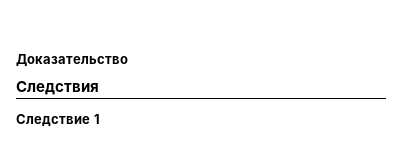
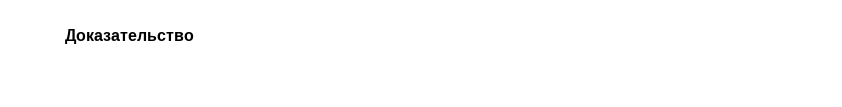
- Следствия
- Следствие 1

